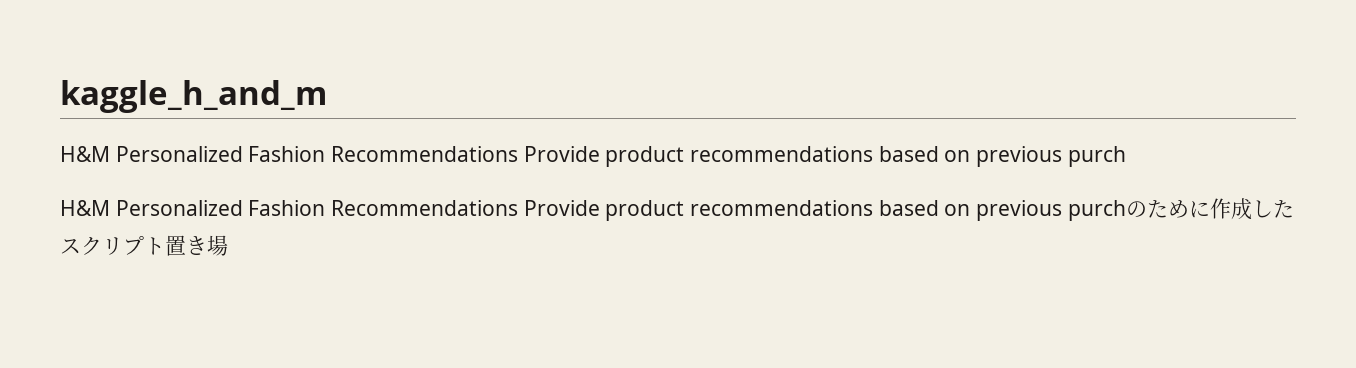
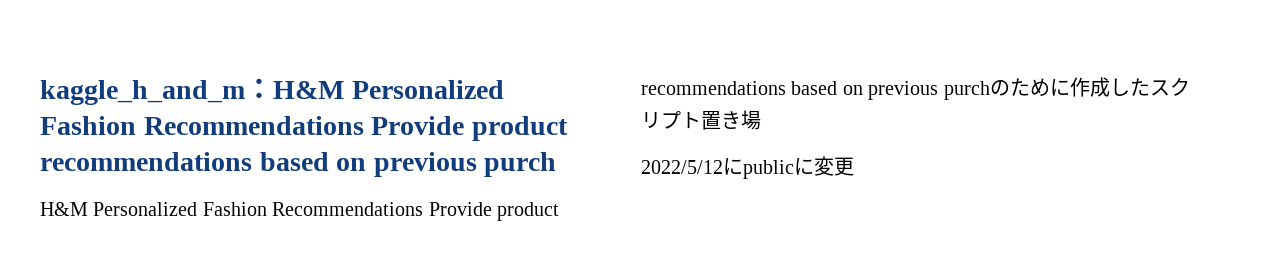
- kaggle_h_and_m
- H&M Personalized Fashion Recommendations Provide product recommendations based on previous purch
+ kaggle_h_and_m：H&M Personalized Fashion Recommendations Provide product recommendations based on previous purch
+ 2022/5/12にpublicに変更

